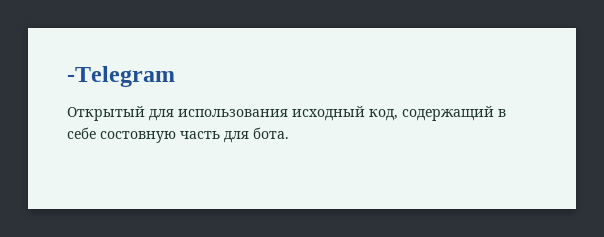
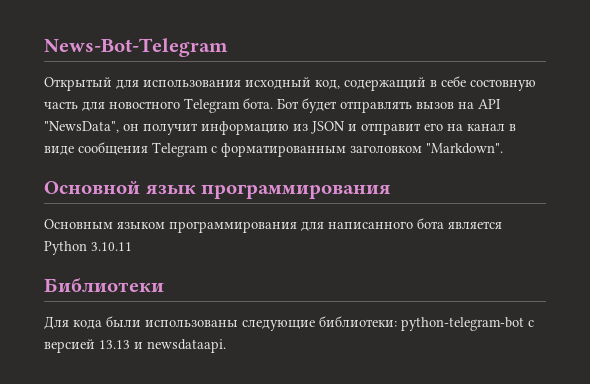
- -Telegram
+ News-Bot-Telegram
- Открытый для использования исходный код, содержащий в себе состовную часть для бота.
+ Открытый для использования исходный код, содержащий в себе состовную часть для новостного Telegram бота. Бот будет отправлять вызов на API "NewsData", он получит информацию из JSON и отправит его на канал в виде сообщения Telegram с форматированным заголовком "Markdown".
+ Основной язык программирования
+ Основным языком программирования для написанного бота является Python 3.10.11
+ Библиотеки
+ Для кода были использованы следующие библиотеки: python-telegram-bot с версией 13.13 и newsdataapi.

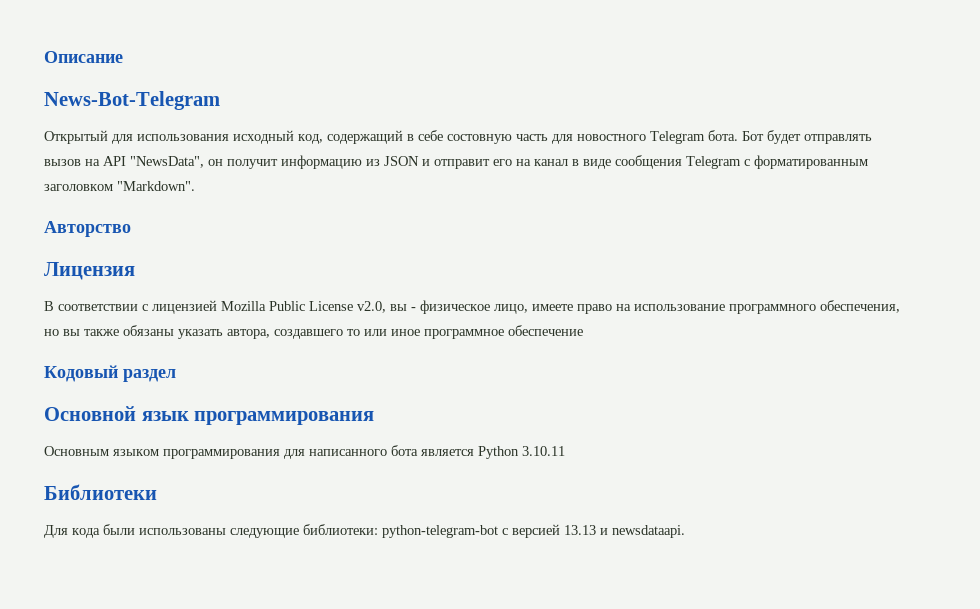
+ Описание
+ Авторство
+ Лицензия
+ В соответствии с лицензией Mozilla Public License v2.0, вы - физическое лицо, имеете право на использование программного обеспечения, но вы также обязаны указать автора, создавшего то или иное программное обеспечение
+ Кодовый раздел

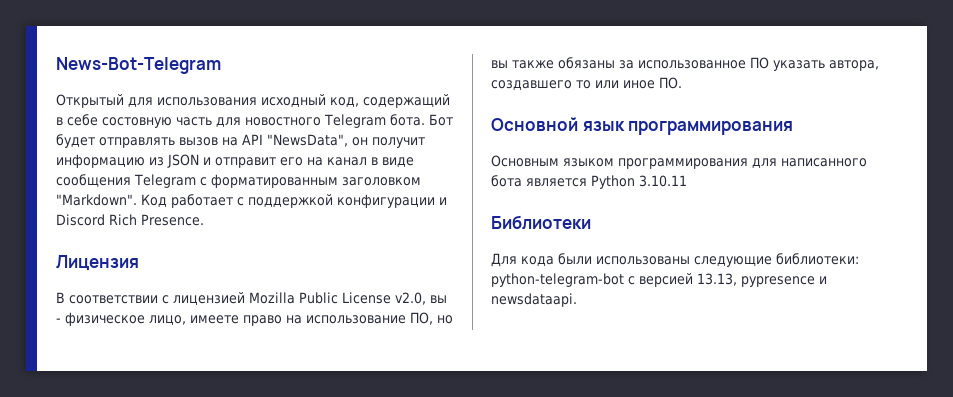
- Описание
- Бот будет отправлять вызов на API "NewsData", он получит информацию из JSON и отправит его на канал в виде сообщения Telegram с форматированным заголовком "Markdown".
- Авторство
+ Бот будет отправлять вызов на API "NewsData", он получит информацию из JSON и отправит его на канал в виде сообщения Telegram с форматированным заголовком "Markdown". Код работает с поддержкой конфигурации и Discord Rich Presence.
- В соответствии с лицензией Mozilla Public License v2.0, вы - физическое лицо, имеете право на использование программного обеспечения, но вы также обязаны указать автора, создавшего то или иное программное обеспечение
- Кодовый раздел
+ В соответствии с лицензией Mozilla Public License v2.0, вы - физическое лицо, имеете право на использование ПО, но вы также обязаны за использованное ПО указать автора, создавшего то или иное ПО.
- Для кода были использованы следующие библиотеки: python-telegram-bot с версией 13.13 и newsdataapi.
+ Для кода были использованы следующие библиотеки: python-telegram-bot с версией 13.13, pypresence и newsdataapi.

